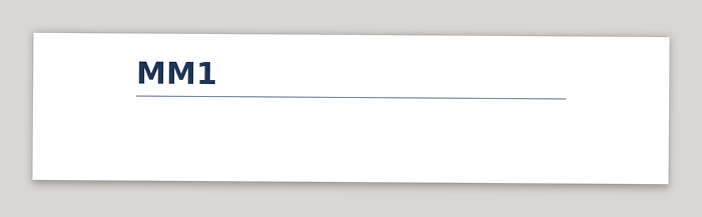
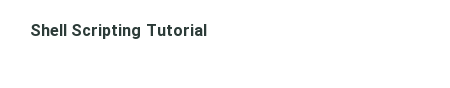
- MM1
+ Shell Scripting Tutorial

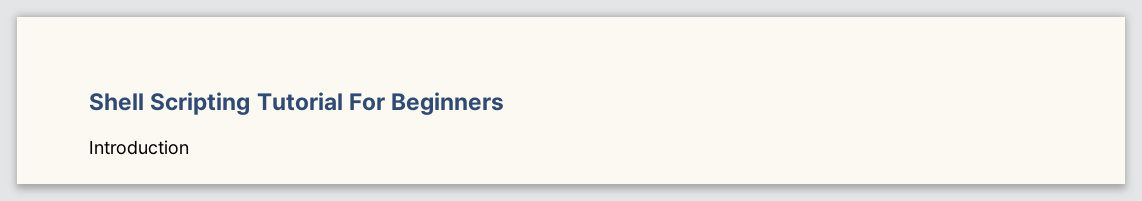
- Shell Scripting Tutorial
+ Shell Scripting Tutorial For Beginners
+ Introduction

